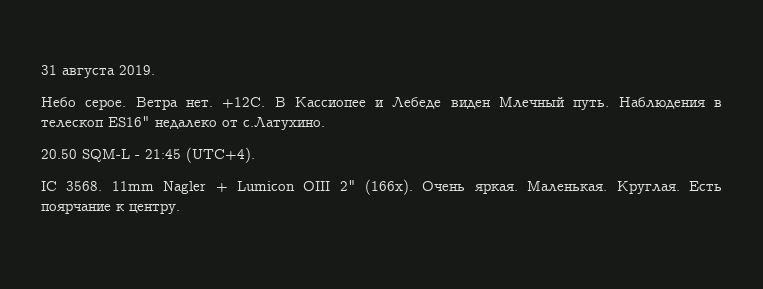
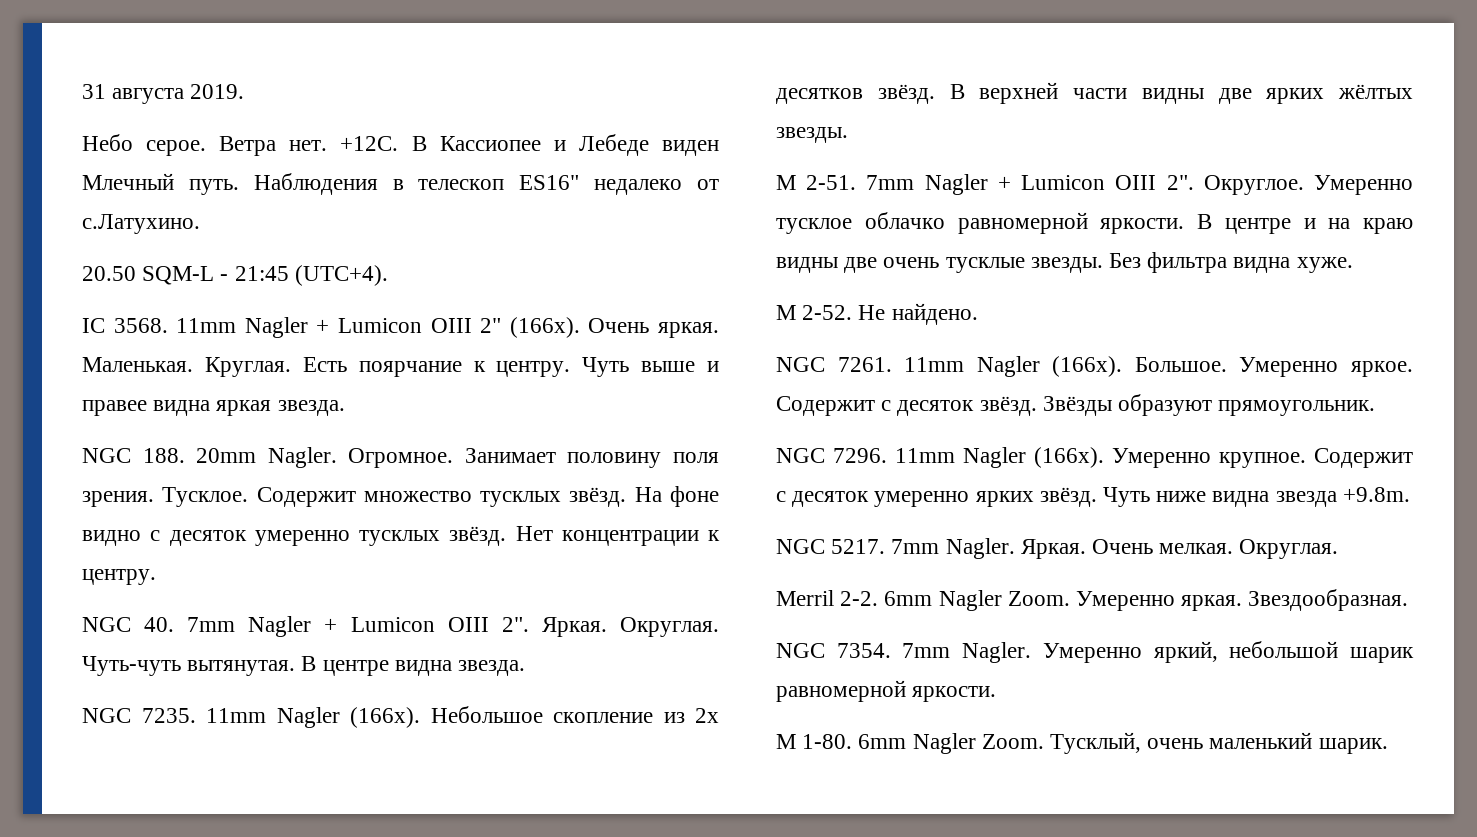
+ Чуть выше и правее видна яркая звезда.
+ NGC 188. 20mm Nagler. Огромное. Занимает половину поля зрения. Тусклое. Содержит множество тусклых звёзд. На фоне видно с десяток умеренно тусклых звёзд. Нет концентрации к центру.
+ NGC 40. 7mm Nagler + Lumicon OIII 2". Яркая. Округлая. Чуть-чуть вытянутая. В центре видна звезда.
+ NGC 7235. 11mm Nagler (166x). Небольшое скопление из 2х десятков звёзд. В верхней части видны две ярких жёлтых звезды.
+ M 2-51. 7mm Nagler + Lumicon OIII 2". Округлое. Умеренно тусклое облачко равномерной яркости. В центре и на краю видны две очень тусклые звезды. Без фильтра видна хуже.
+ M 2-52. Не найдено.
+ NGC 7261. 11mm Nagler (166x). Большое. Умеренно яркое. Содержит с десяток звёзд. Звёзды образуют прямоугольник.
+ NGC 7296. 11mm Nagler (166x). Умеренно крупное. Содержит с десяток умеренно ярких звёзд. Чуть ниже видна звезда +9.8m.
+ NGC 5217. 7mm Nagler. Яркая. Очень мелкая. Округлая.
+ Merril 2-2. 6mm Nagler Zoom. Умеренно яркая. Звездообразная.
+ NGC 7354. 7mm Nagler. Умеренно яркий, небольшой шарик равномерной яркости.
+ M 1-80. 6mm Nagler Zoom. Тусклый, очень маленький шарик.

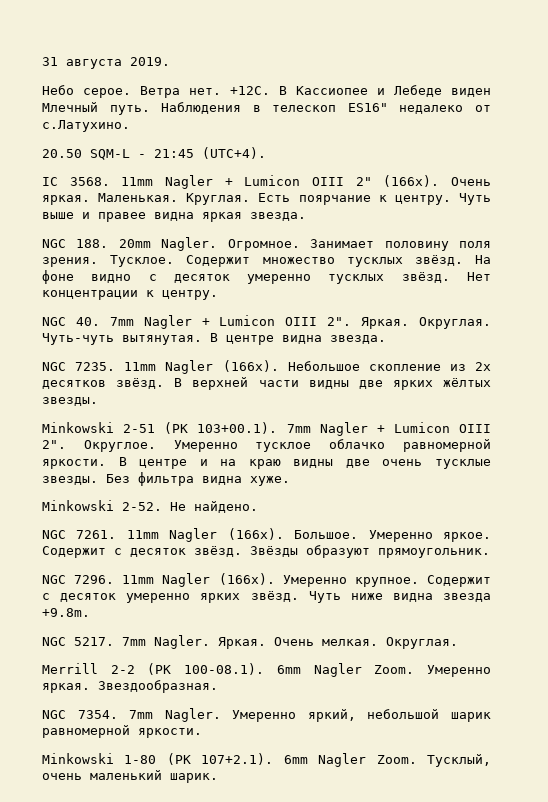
- M 2-51. 7mm Nagler + Lumicon OIII 2".
+ Minkowski 2-51 (PK 103+00.1). 7mm Nagler + Lumicon OIII 2".
- M 2-52.
+ Minkowski 2-52.
- Merril 2-2. 6mm Nagler Zoom.
+ Merrill 2-2 (PK 100-08.1). 6mm Nagler Zoom.
- M 1-80. 6mm Nagler Zoom.
+ Minkowski 1-80 (PK 107+2.1). 6mm Nagler Zoom.

